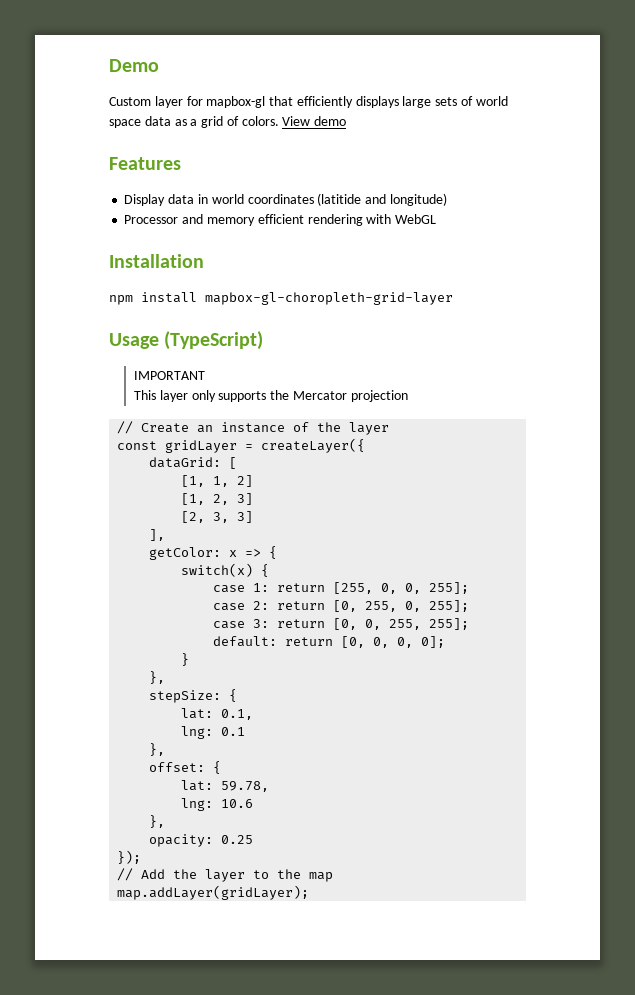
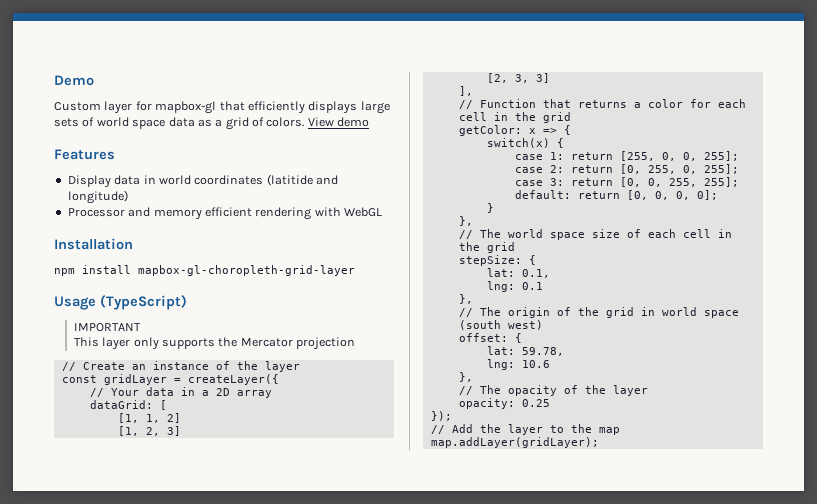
+ // Your data in a 2D array
+ // Function that returns a color for each cell in the grid
+ // The world space size of each cell in the grid
+ // The origin of the grid in world space (south west)
+ // The opacity of the layer

